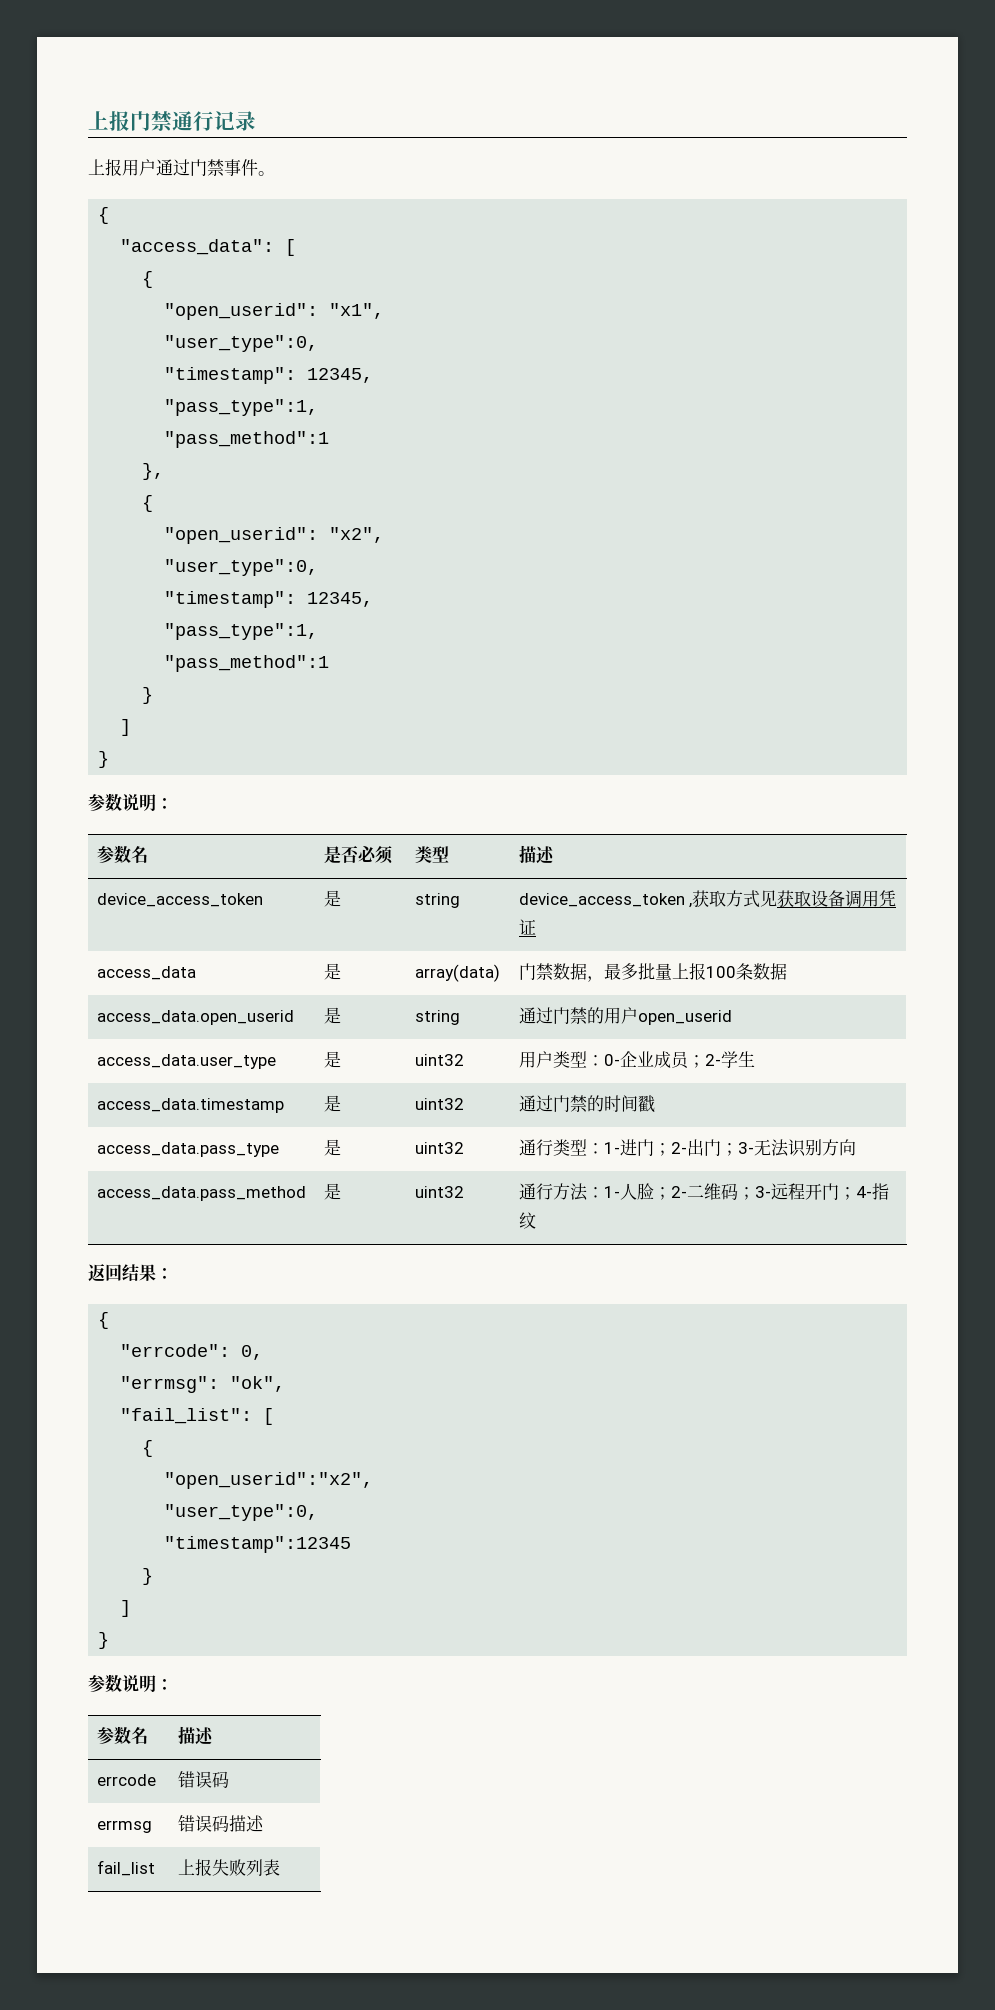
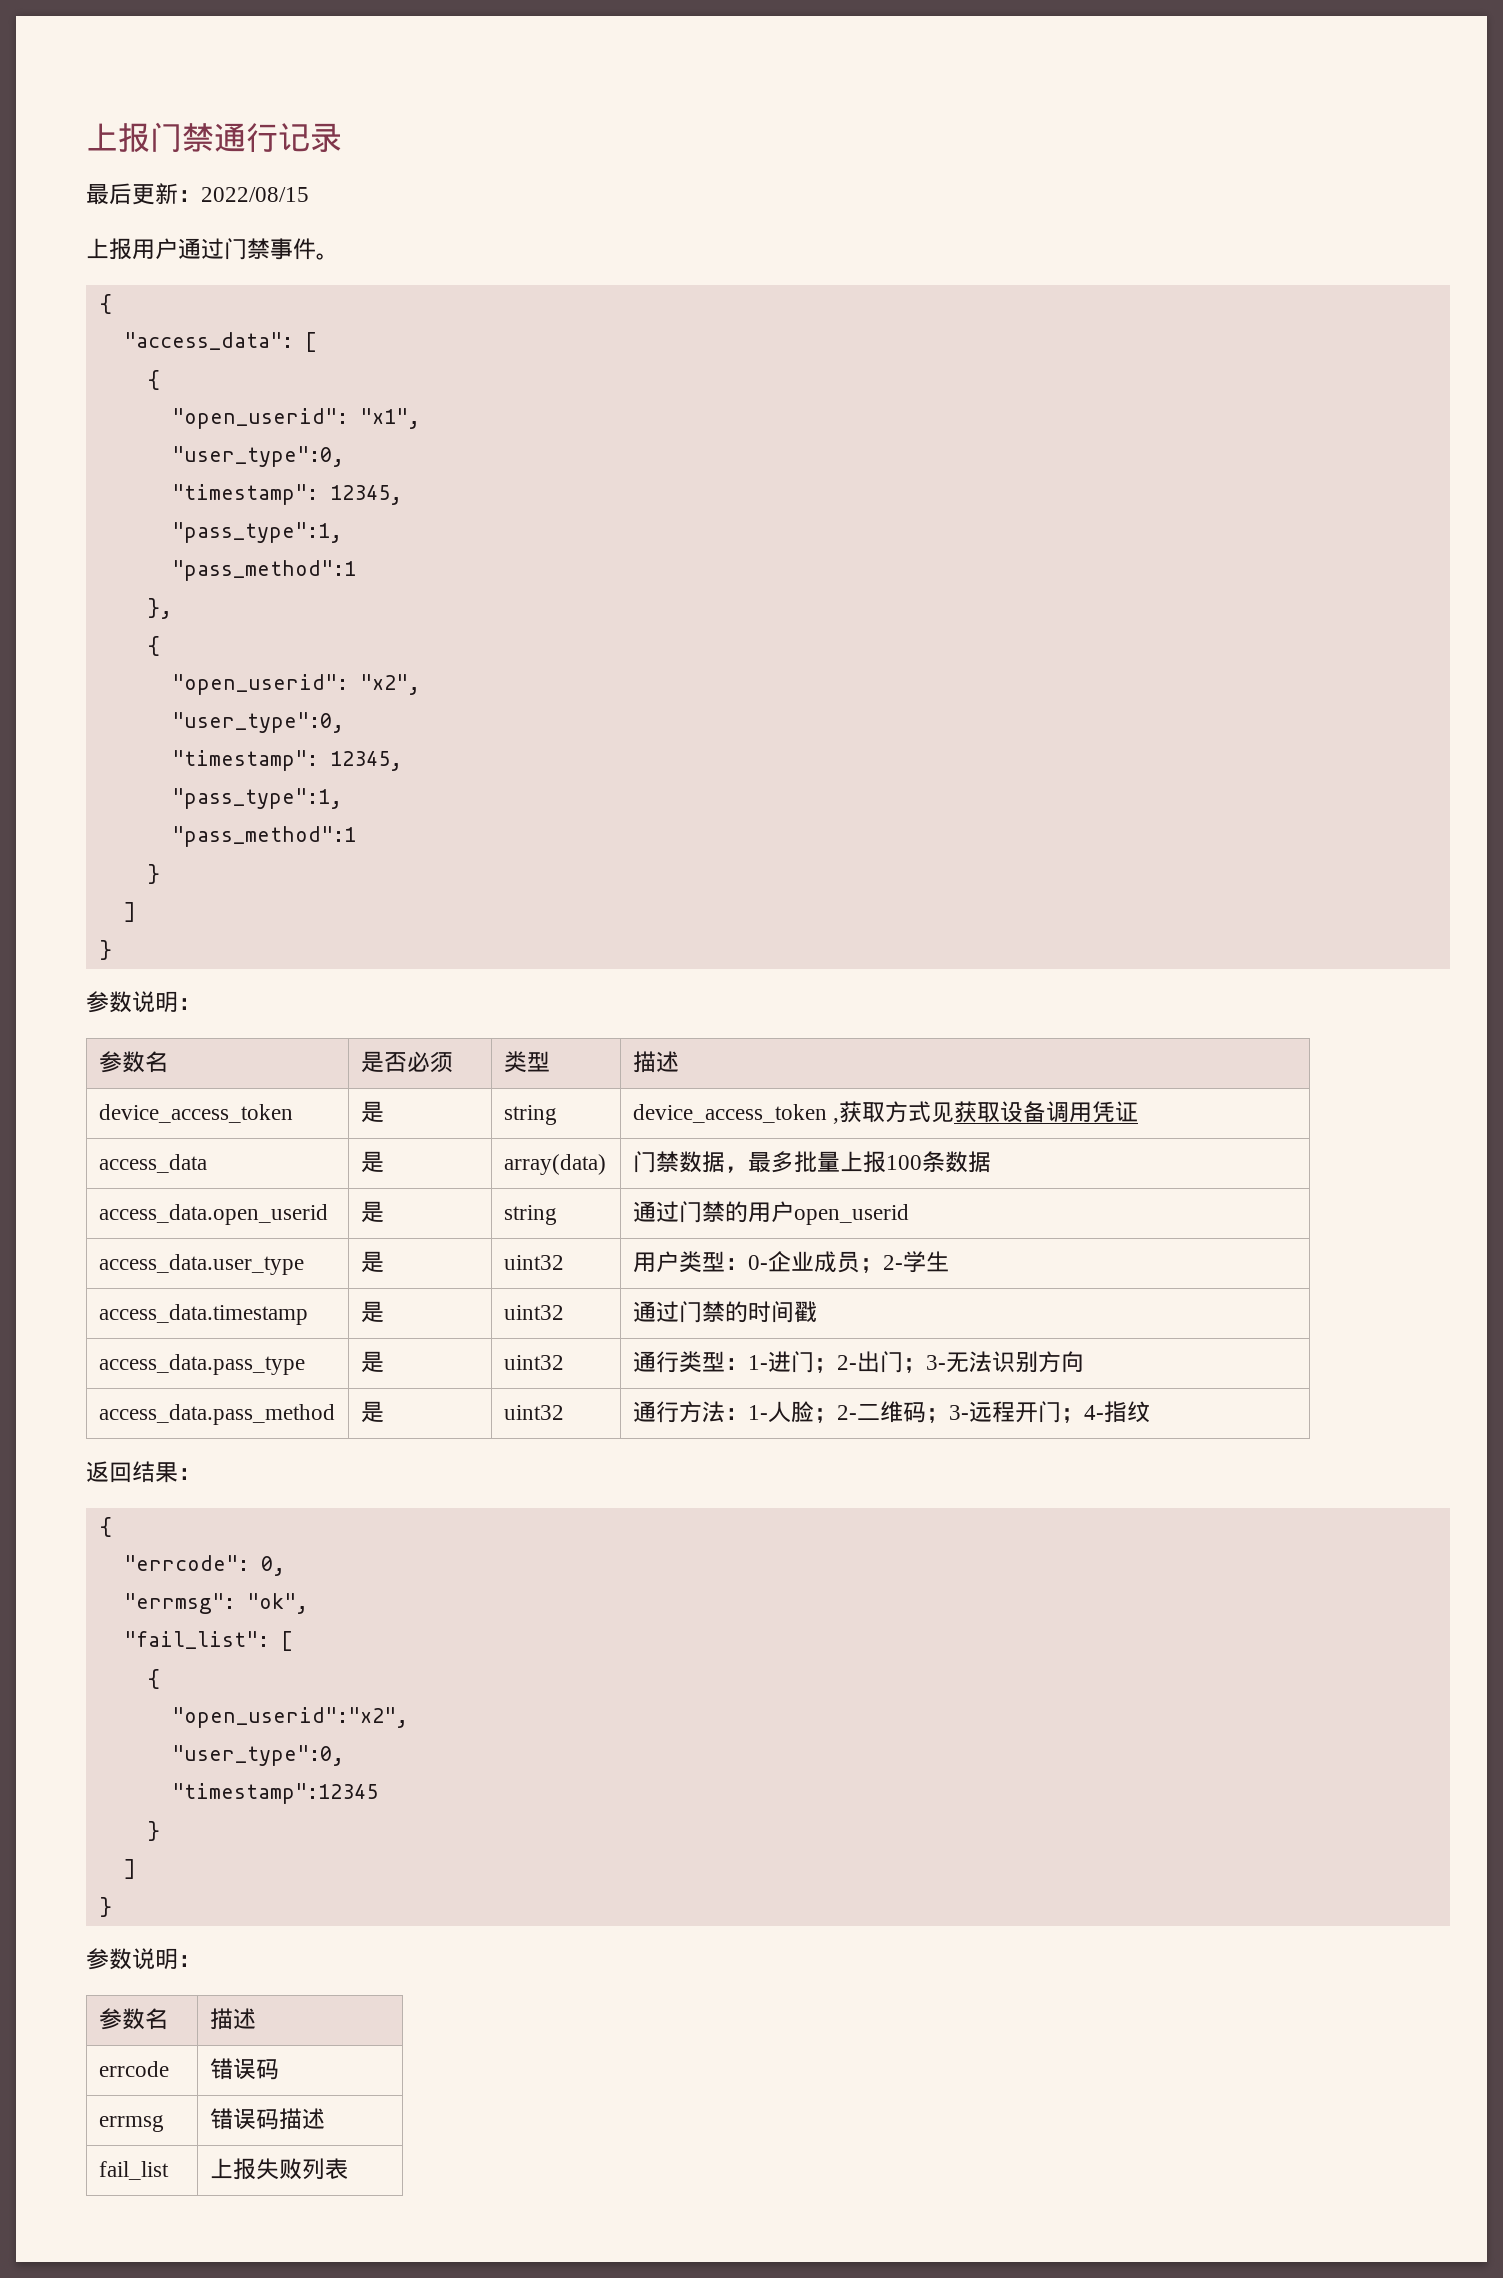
+ 最后更新：2022/08/15

